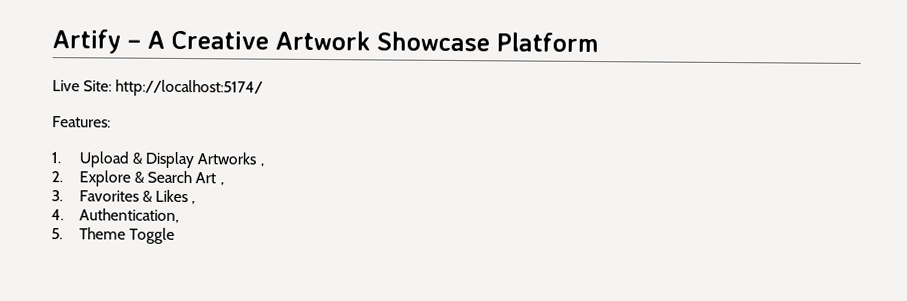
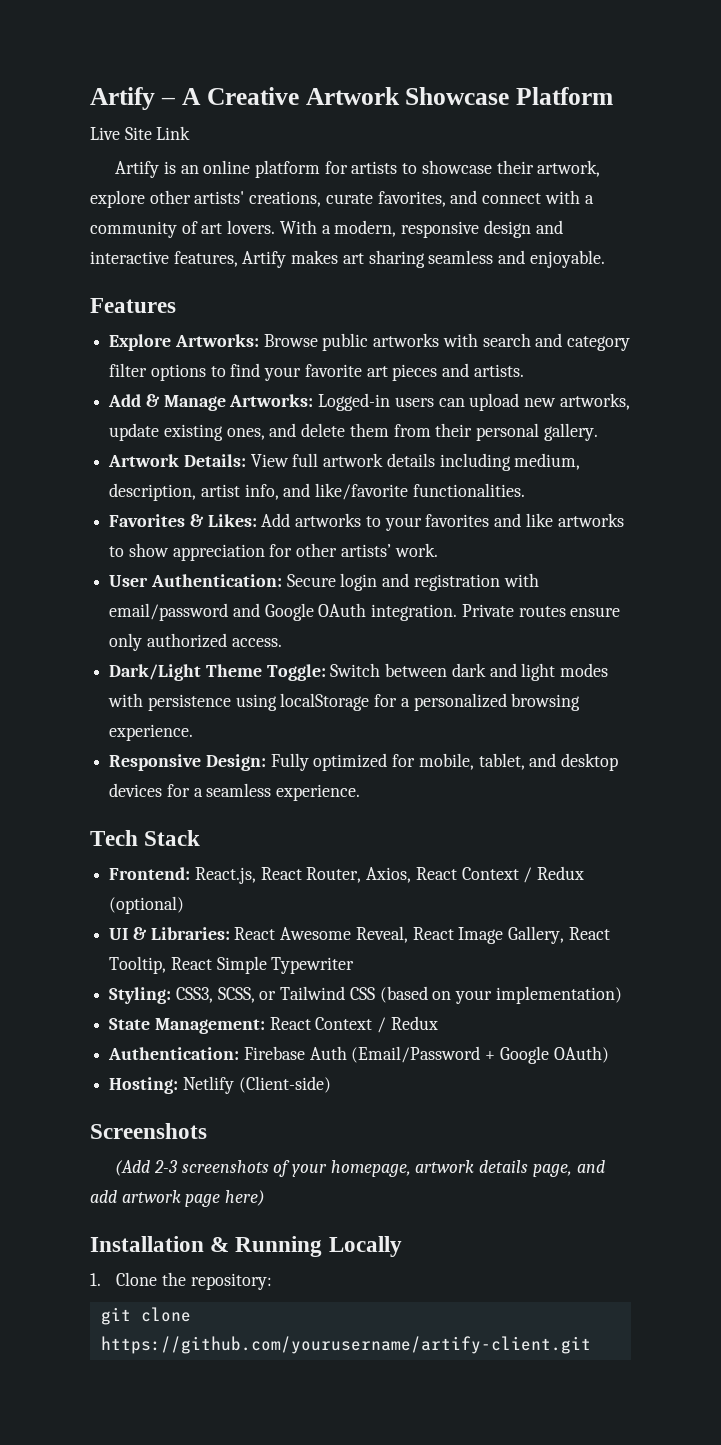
- Live Site: http://localhost:5174/
- Features:
- 1. Upload & Display Artworks ,
- 2. Explore & Search Art ,
- 3. Favorites & Likes ,
- 4. Authentication,
- 5. Theme Toggle
+ Live Site Link
+ Artify is an online platform for artists to showcase their artwork, explore other artists' creations, curate favorites, and connect with a community of art lovers. With a modern, responsive design and interactive features, Artify makes art sharing seamless and enjoyable.
+ Features
+ Explore Artworks: Browse public artworks with search and category filter options to find your favorite art pieces and artists.
+ Add & Manage Artworks: Logged-in users can upload new artworks, update existing ones, and delete them from their personal gallery.
+ Artwork Details: View full artwork details including medium, description, artist info, and like/favorite functionalities.
+ Favorites & Likes: Add artworks to your favorites and like artworks to show appreciation for other artists’ work.
+ User Authentication: Secure login and registration with email/password and Google OAuth integration. Private routes ensure only authorized access.
+ Dark/Light Theme Toggle: Switch between dark and light modes with persistence using localStorage for a personalized browsing experience.
+ Responsive Design: Fully optimized for mobile, tablet, and desktop devices for a seamless experience.
+ Tech Stack
+ Frontend: React.js, React Router, Axios, React Context / Redux (optional)
+ UI & Libraries: React Awesome Reveal, React Image Gallery, React Tooltip, React Simple Typewriter
+ Styling: CSS3, SCSS, or Tailwind CSS (based on your implementation)
+ State Management: React Context / Redux
+ Authentication: Firebase Auth (Email/Password + Google OAuth)
+ Hosting: Netlify (Client-side)
+ Screenshots
+ (Add 2-3 screenshots of your homepage, artwork details page, and add artwork page here)
+ Installation & Running Locally
+ 1. Clone the repository:
+ git clone https://github.com/yourusername/artify-client.git

